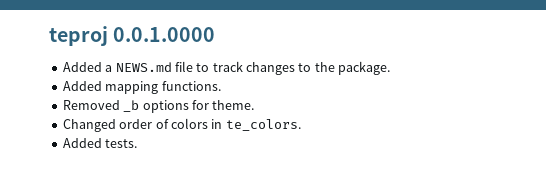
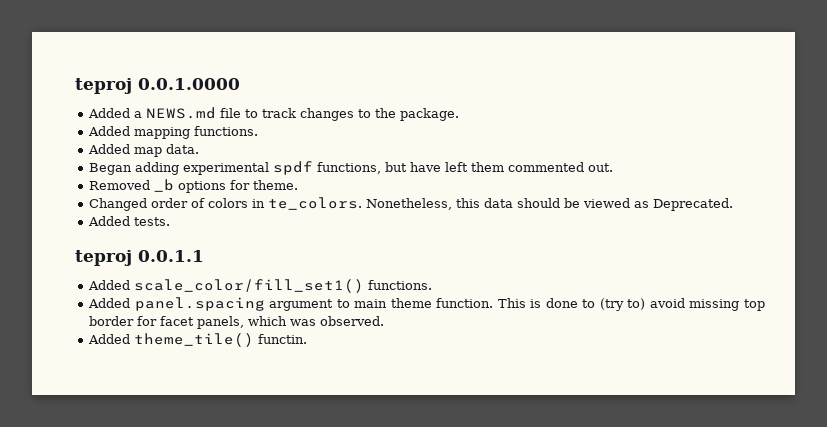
+ Added map data.
+ Began adding experimental spdf functions, but have left them commented out.
- Changed order of colors in te_colors.
+ Changed order of colors in te_colors. Nonetheless, this data should be viewed as Deprecated.
  Added tests.
+ teproj 0.0.1.1
+ Added scale_color/fill_set1() functions.
+ Added panel.spacing argument to main theme function. This is done to (try to) avoid missing top border for facet panels, which was observed.
+ Added theme_tile() functin.

